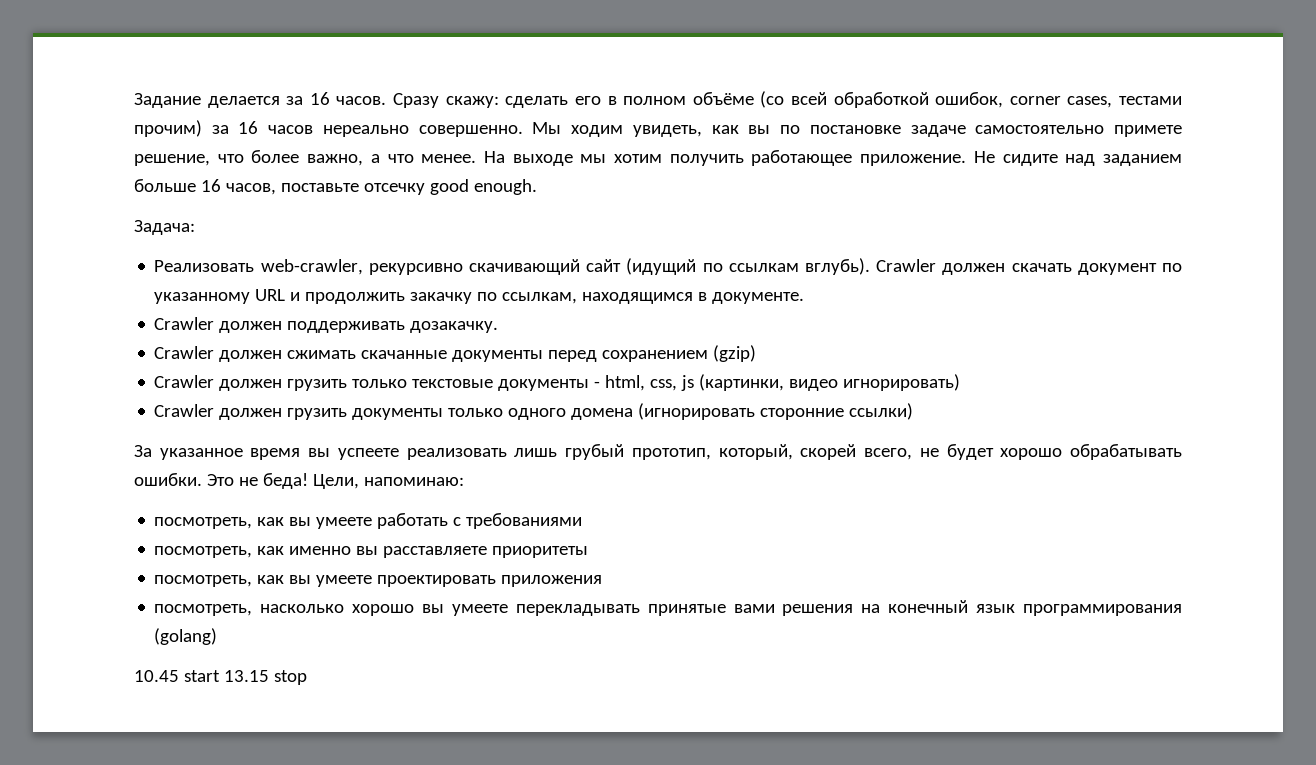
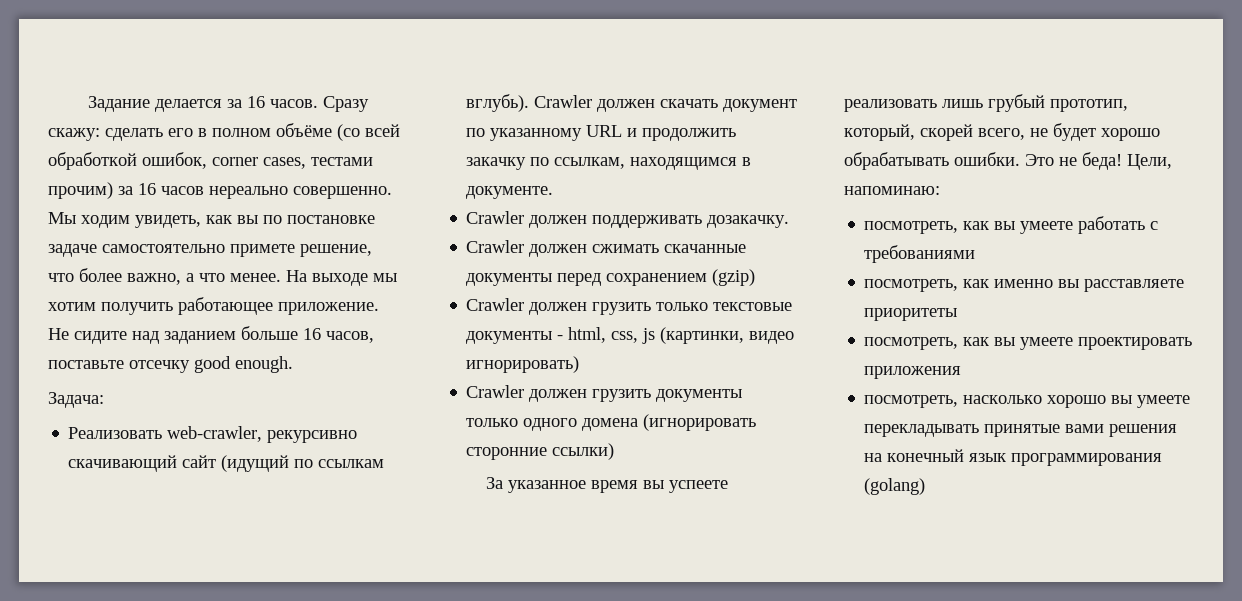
- 10.45 start 13.15 stop

